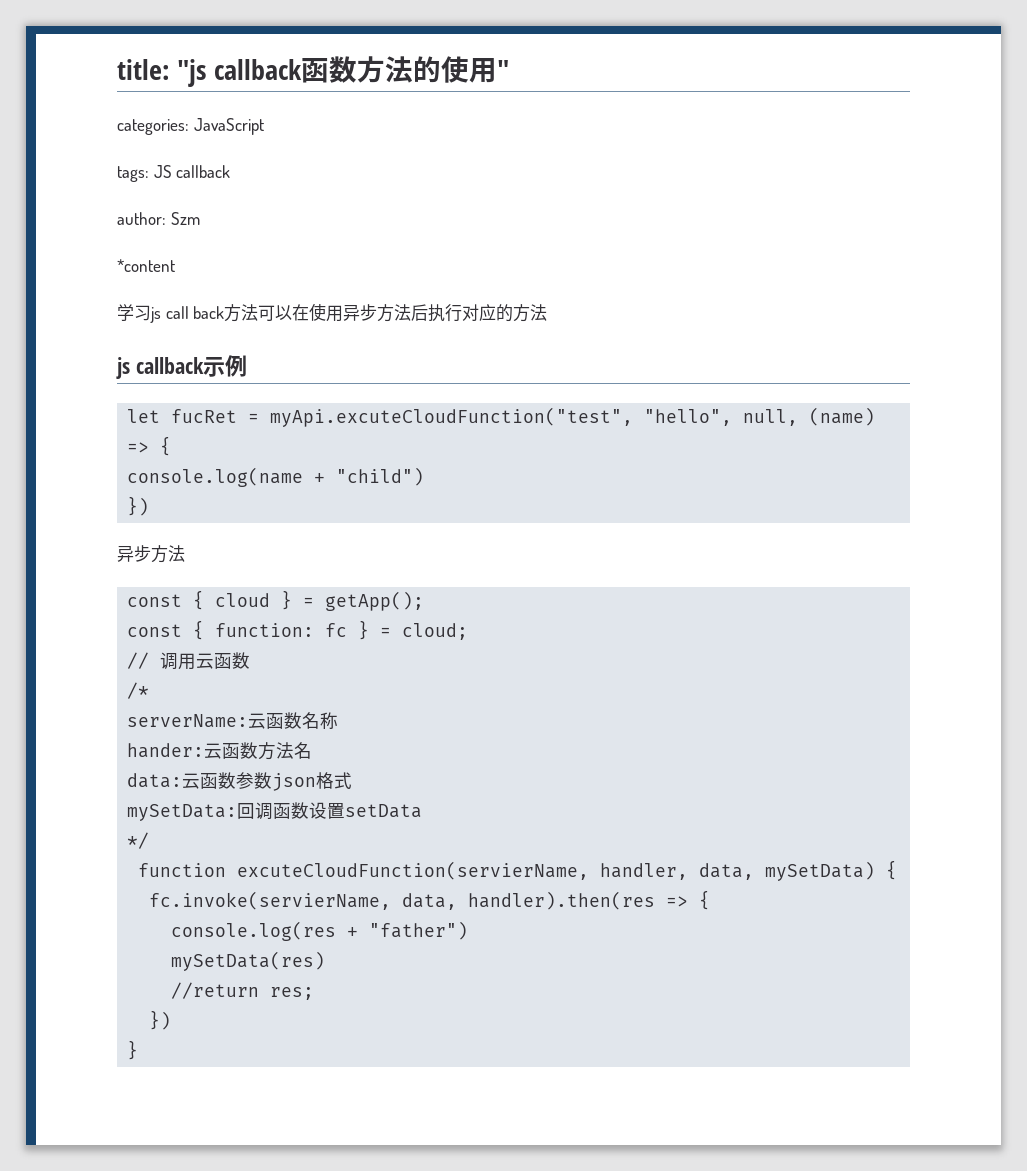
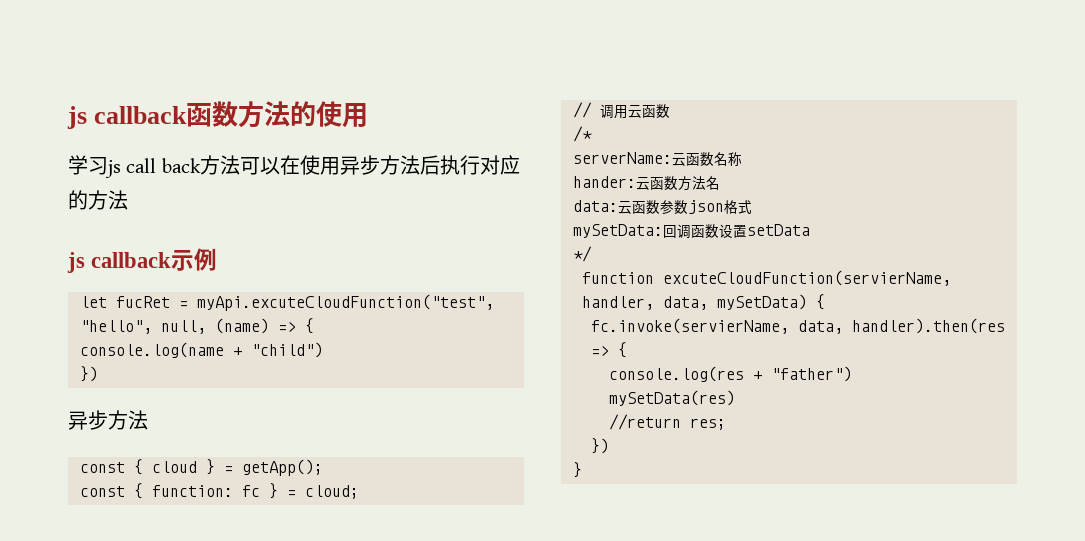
- title: "js callback函数方法的使用"
- categories: JavaScript
- tags: JS callback
- author: Szm
- *content
+ js callback函数方法的使用

